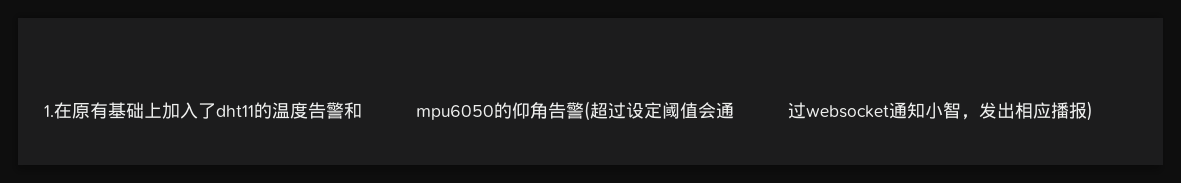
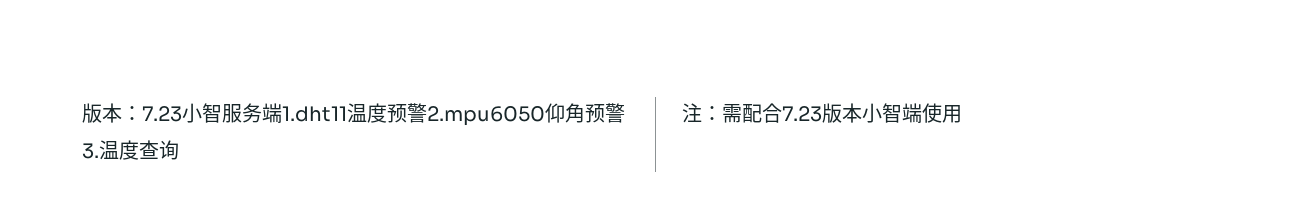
- 1.在原有基础上加入了dht11的温度告警和mpu6050的仰角告警(超过设定阈值会通过websocket通知小智，发出相应播报)
+ 版本：7.23小智服务端1.dht11温度预警2.mpu6050仰角预警3.温度查询
+ 注：需配合7.23版本小智端使用

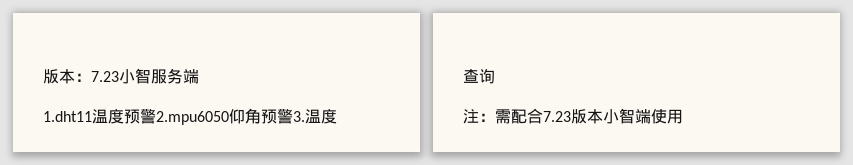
- 版本：7.23小智服务端1.dht11温度预警2.mpu6050仰角预警3.温度查询
+ 版本：7.23小智服务端
+ 1.dht11温度预警2.mpu6050仰角预警3.温度查询

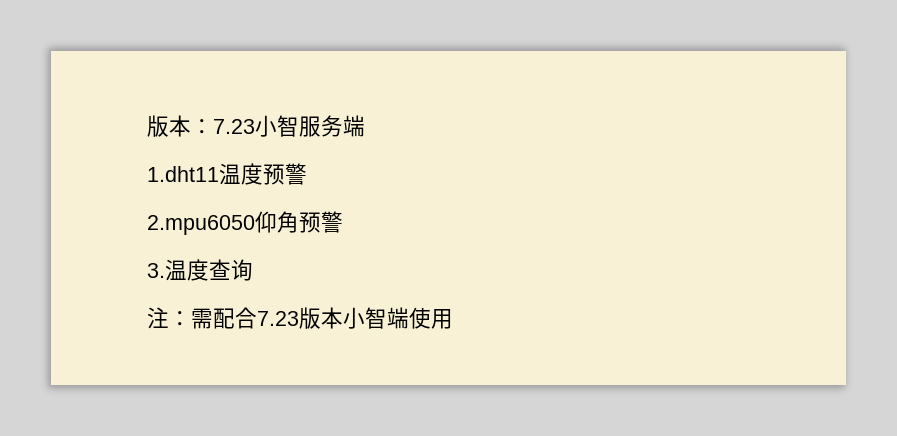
- 1.dht11温度预警2.mpu6050仰角预警3.温度查询
+ 1.dht11温度预警
+ 2.mpu6050仰角预警
+ 3.温度查询

